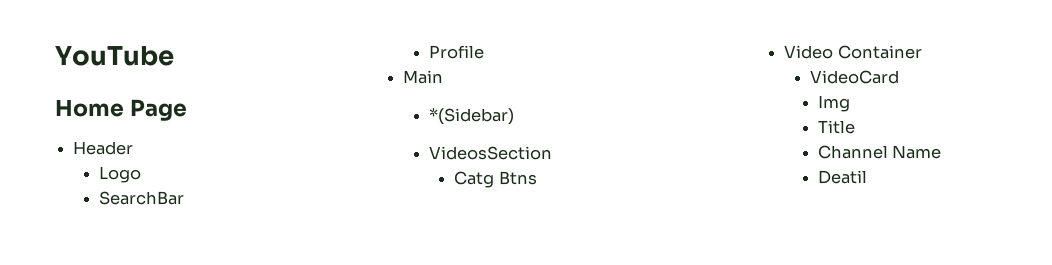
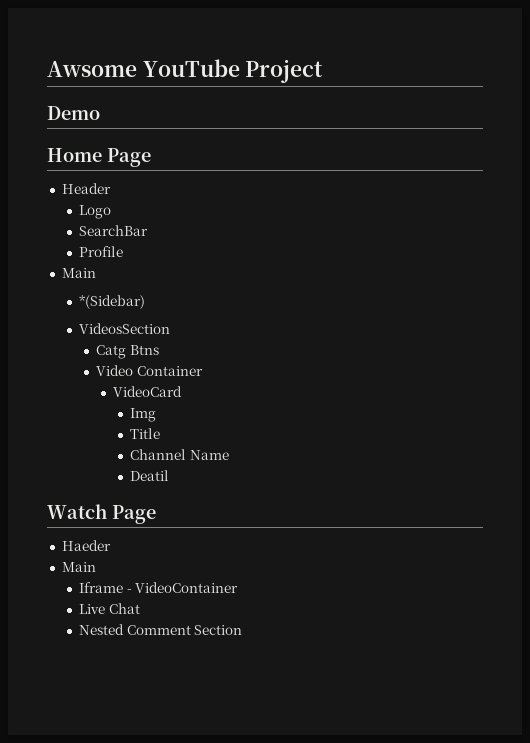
- YouTube
+ Awsome YouTube Project
+ Demo
+ Watch Page
+ Haeder
+ Main
+ Iframe - VideoContainer
+ Live Chat
+ Nested Comment Section

